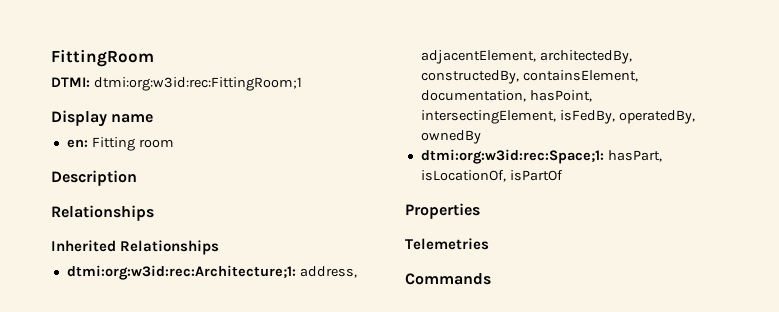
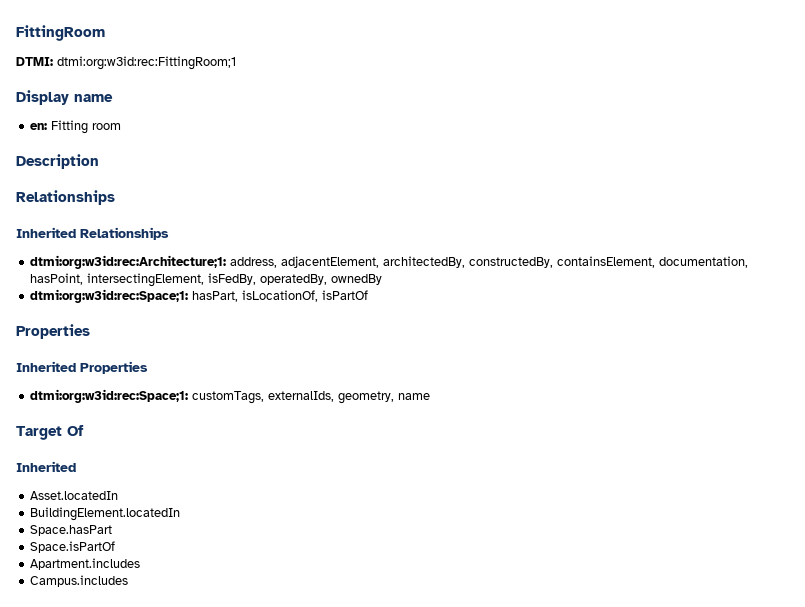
- Telemetries
- Commands
+ Inherited Properties
+ dtmi:org:w3id:rec:Space;1: customTags, externalIds, geometry, name
+ Target Of
+ Inherited
+ Asset.locatedIn
+ BuildingElement.locatedIn
+ Space.hasPart
+ Space.isPartOf
+ Apartment.includes
+ Campus.includes

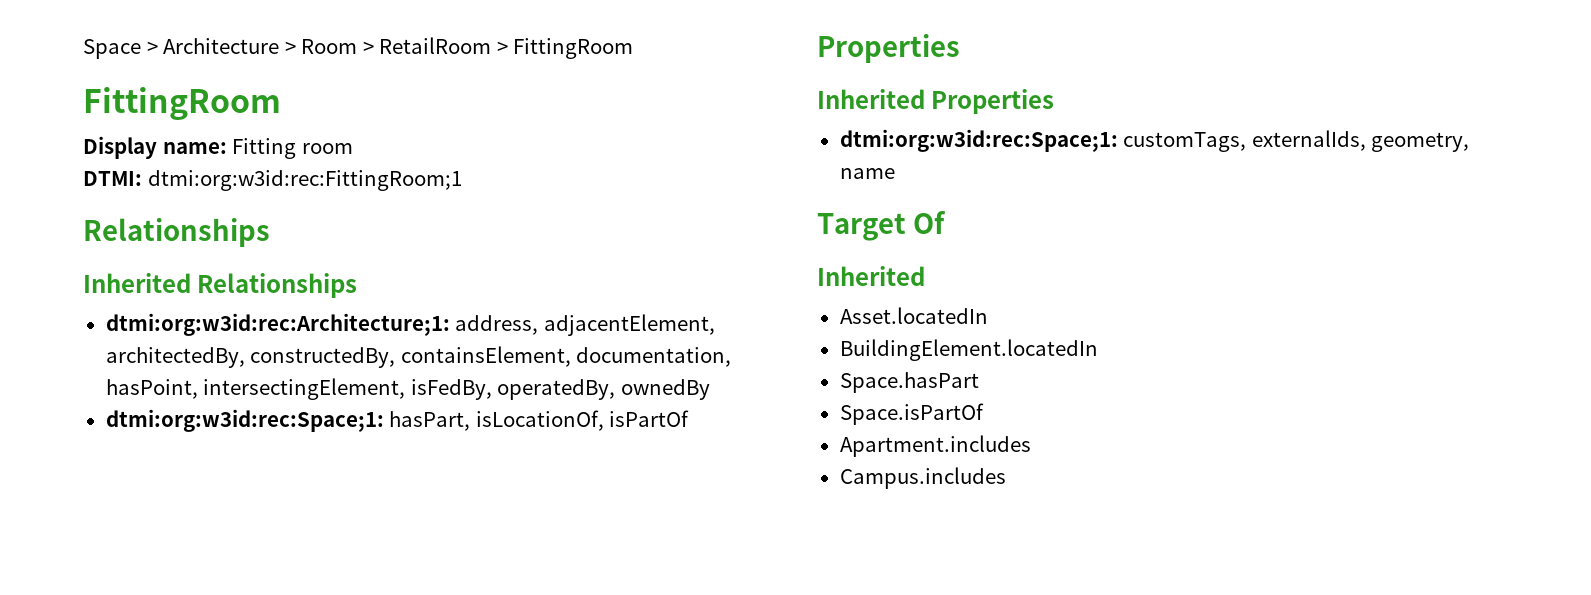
+ Space > Architecture > Room > RetailRoom > FittingRoom
  FittingRoom
+ Display name: Fitting room
  DTMI: dtmi:org:w3id:rec:FittingRoom;1
- Display name
- en: Fitting room
- Description

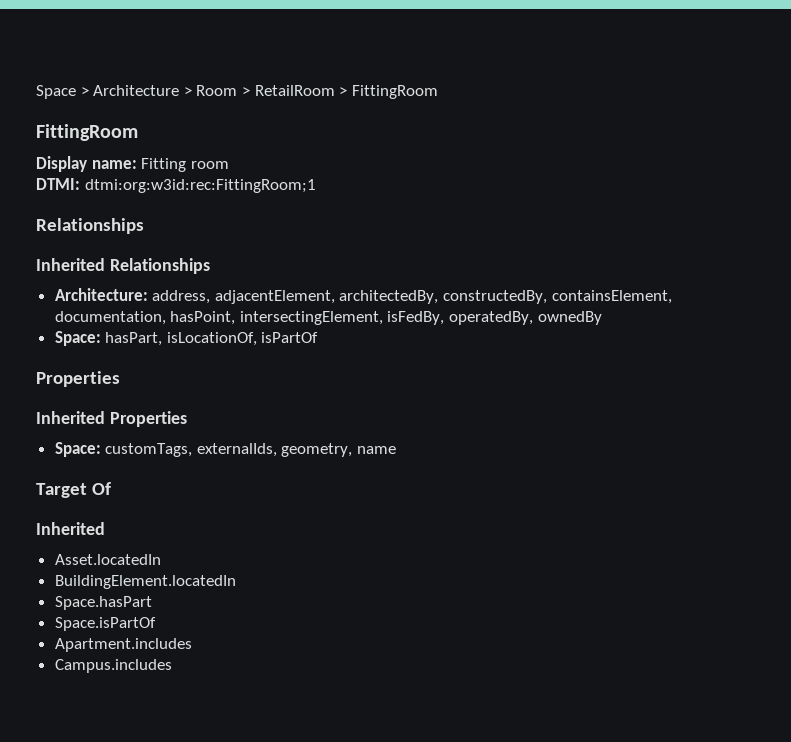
- dtmi:org:w3id:rec:Architecture;1: address, adjacentElement, architectedBy, constructedBy, containsElement, documentation, hasPoint, intersectingElement, isFedBy, operatedBy, ownedBy
+ Architecture: address, adjacentElement, architectedBy, constructedBy, containsElement, documentation, hasPoint, intersectingElement, isFedBy, operatedBy, ownedBy
- dtmi:org:w3id:rec:Space;1: hasPart, isLocationOf, isPartOf
+ Space: hasPart, isLocationOf, isPartOf
- dtmi:org:w3id:rec:Space;1: customTags, externalIds, geometry, name
+ Space: customTags, externalIds, geometry, name

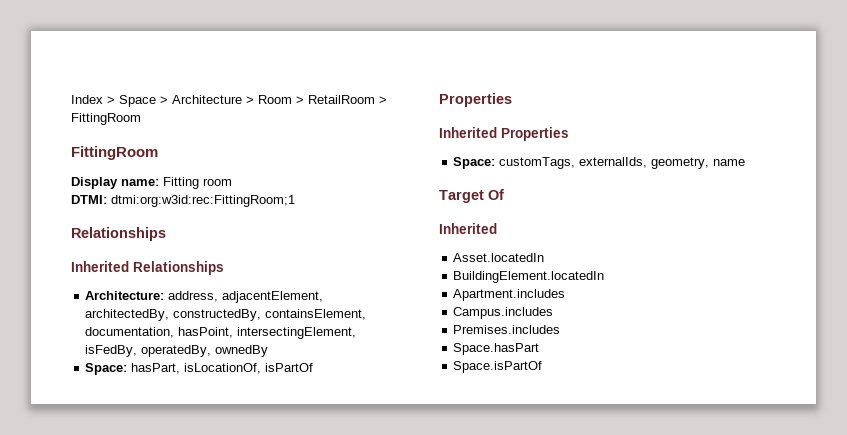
- Space > Architecture > Room > RetailRoom > FittingRoom
+ Index > Space > Architecture > Room > RetailRoom > FittingRoom
+ Apartment.includes
+ Campus.includes
+ Premises.includes
- Apartment.includes
- Campus.includes

